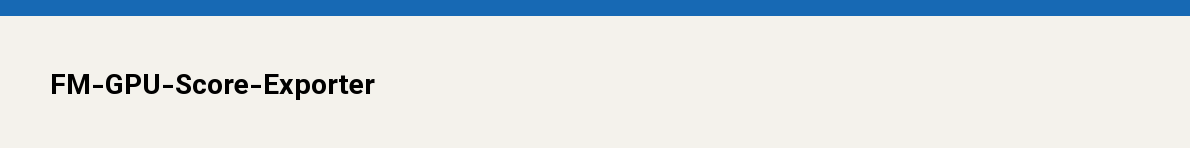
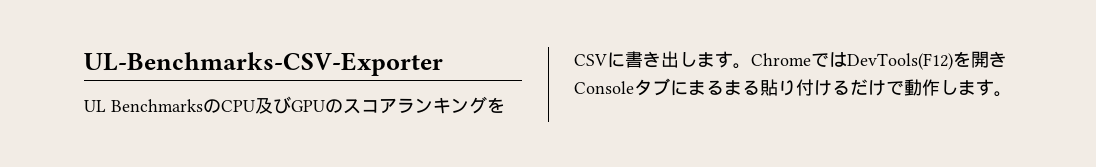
- FM-GPU-Score-Exporter
+ UL-Benchmarks-CSV-Exporter
+ UL BenchmarksのCPU及びGPUのスコアランキングをCSVに書き出します。ChromeではDevTools(F12)を開きConsoleタブにまるまる貼り付けるだけで動作します。

